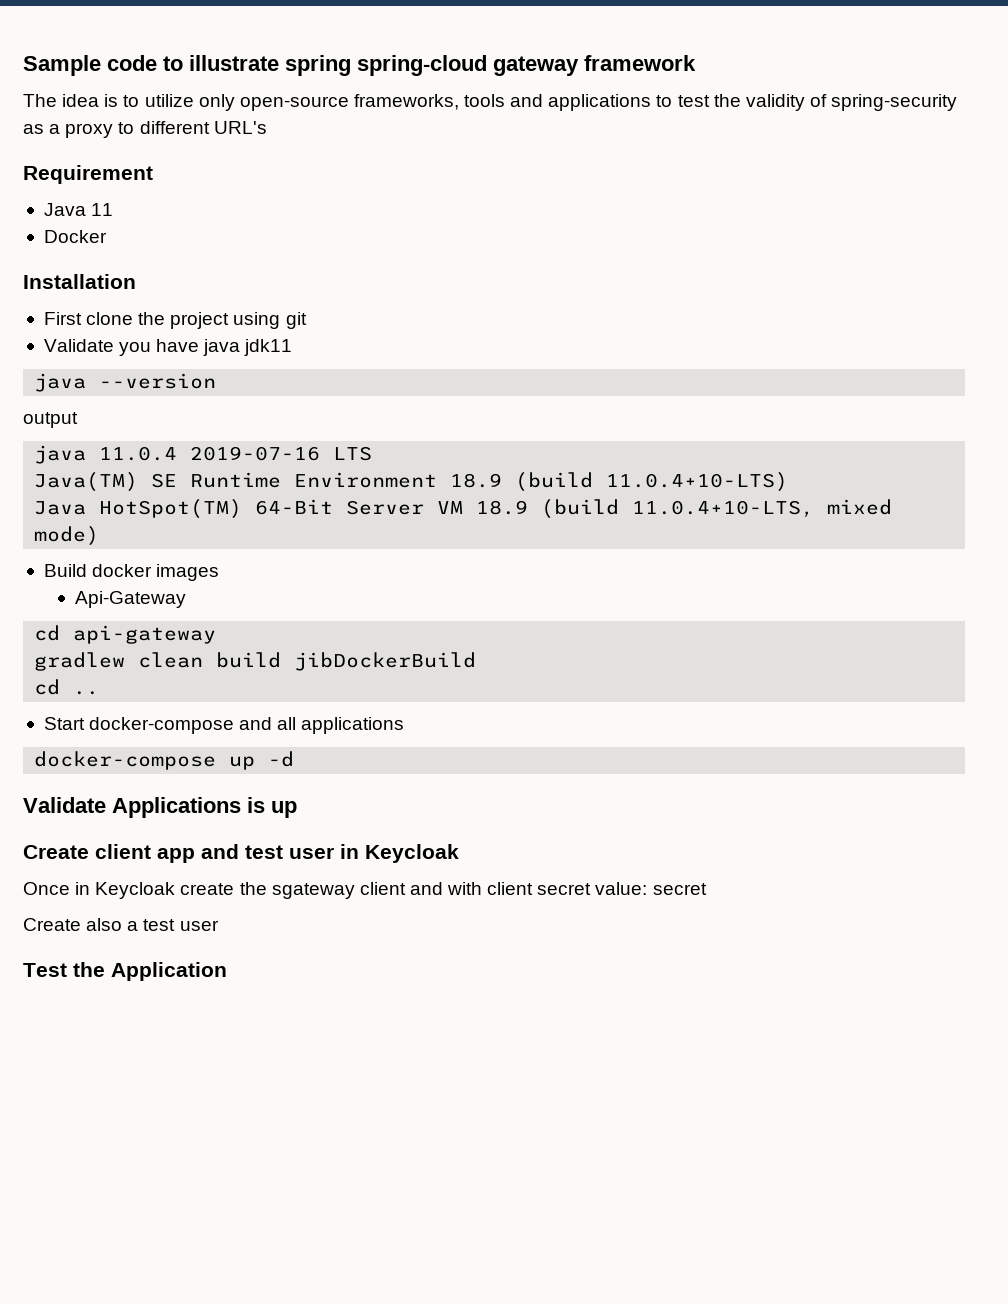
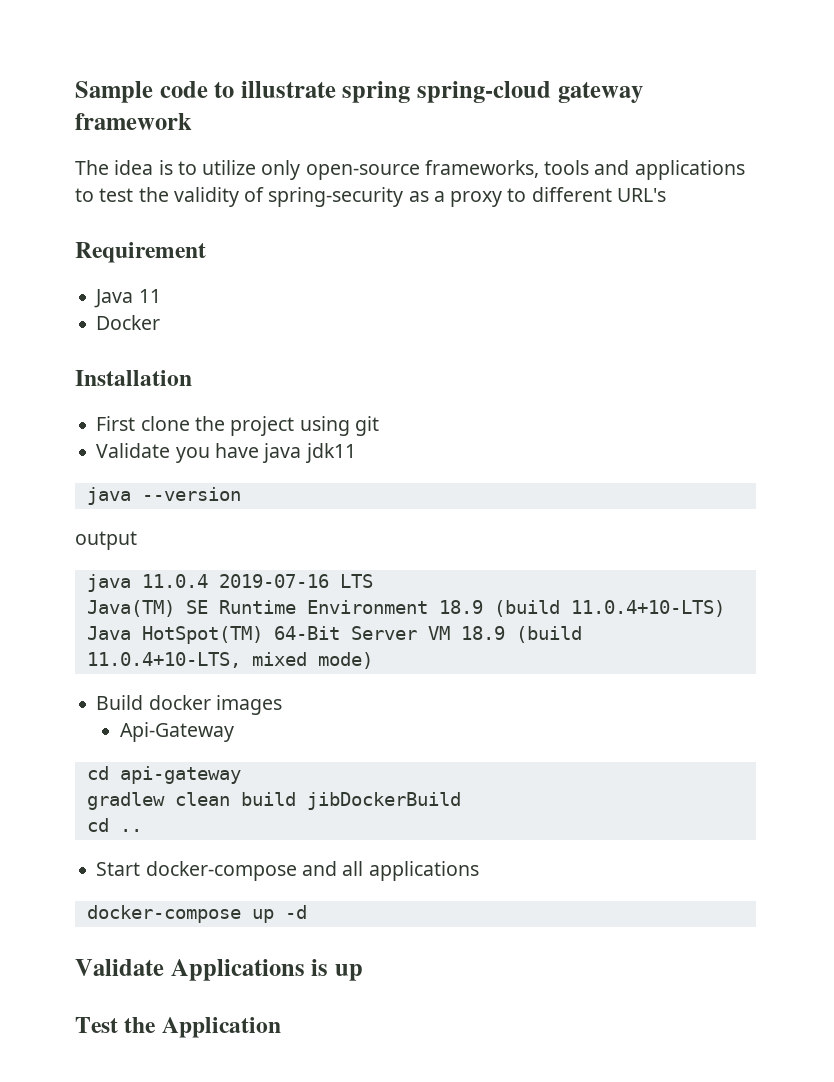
- Create client app and test user in Keycloak
- Once in Keycloak create the sgateway client and with client secret value: secret
- Create also a test user

